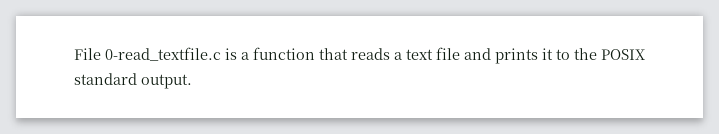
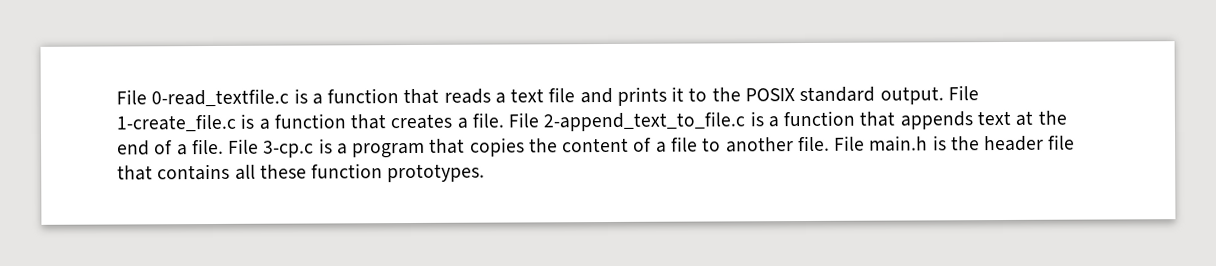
+ File 1-create_file.c is a function that creates a file. File 2-append_text_to_file.c is a function that appends text at the end of a file. File 3-cp.c is a program that copies the content of a file to another file. File main.h is the header file that contains all these function prototypes.

